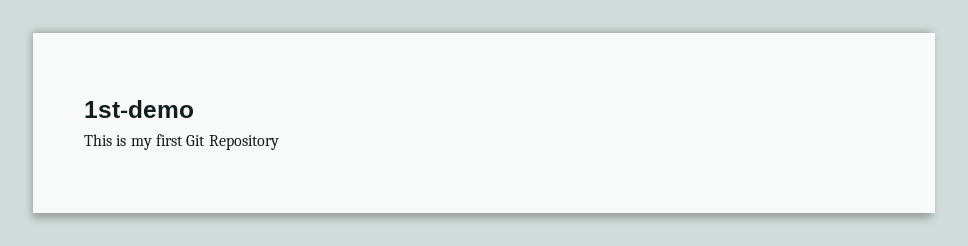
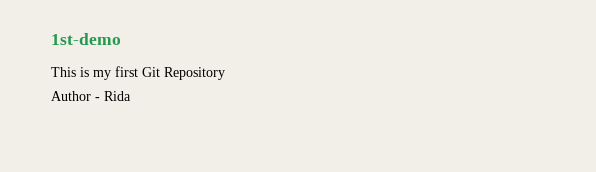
+ Author - Rida

